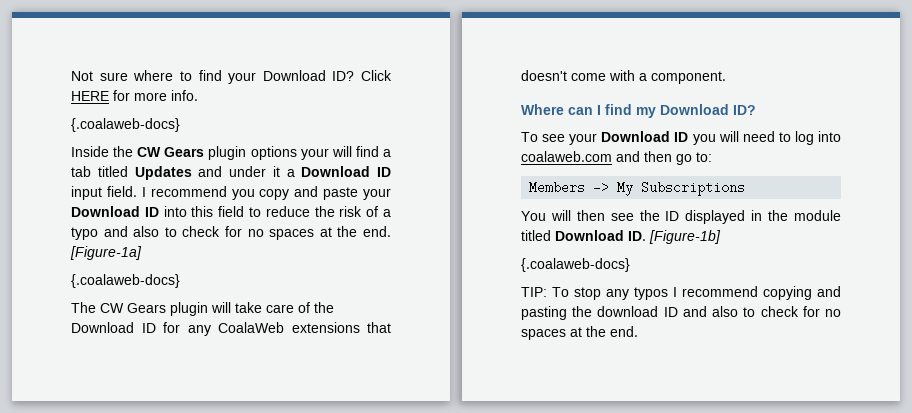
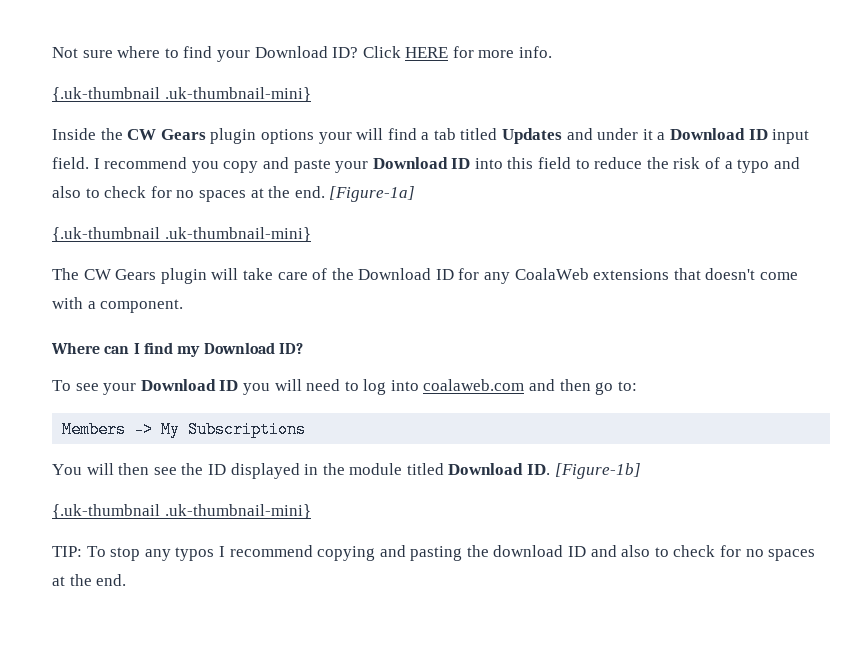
  Click HERE for more info.
- {.coalaweb-docs}
+ {.uk-thumbnail .uk-thumbnail-mini}
  [Figure-1a]
- {.coalaweb-docs}
+ {.uk-thumbnail .uk-thumbnail-mini}
  You will then see the ID displayed in the module titled Download ID. [Figure-1b]
- {.coalaweb-docs}
+ {.uk-thumbnail .uk-thumbnail-mini}

